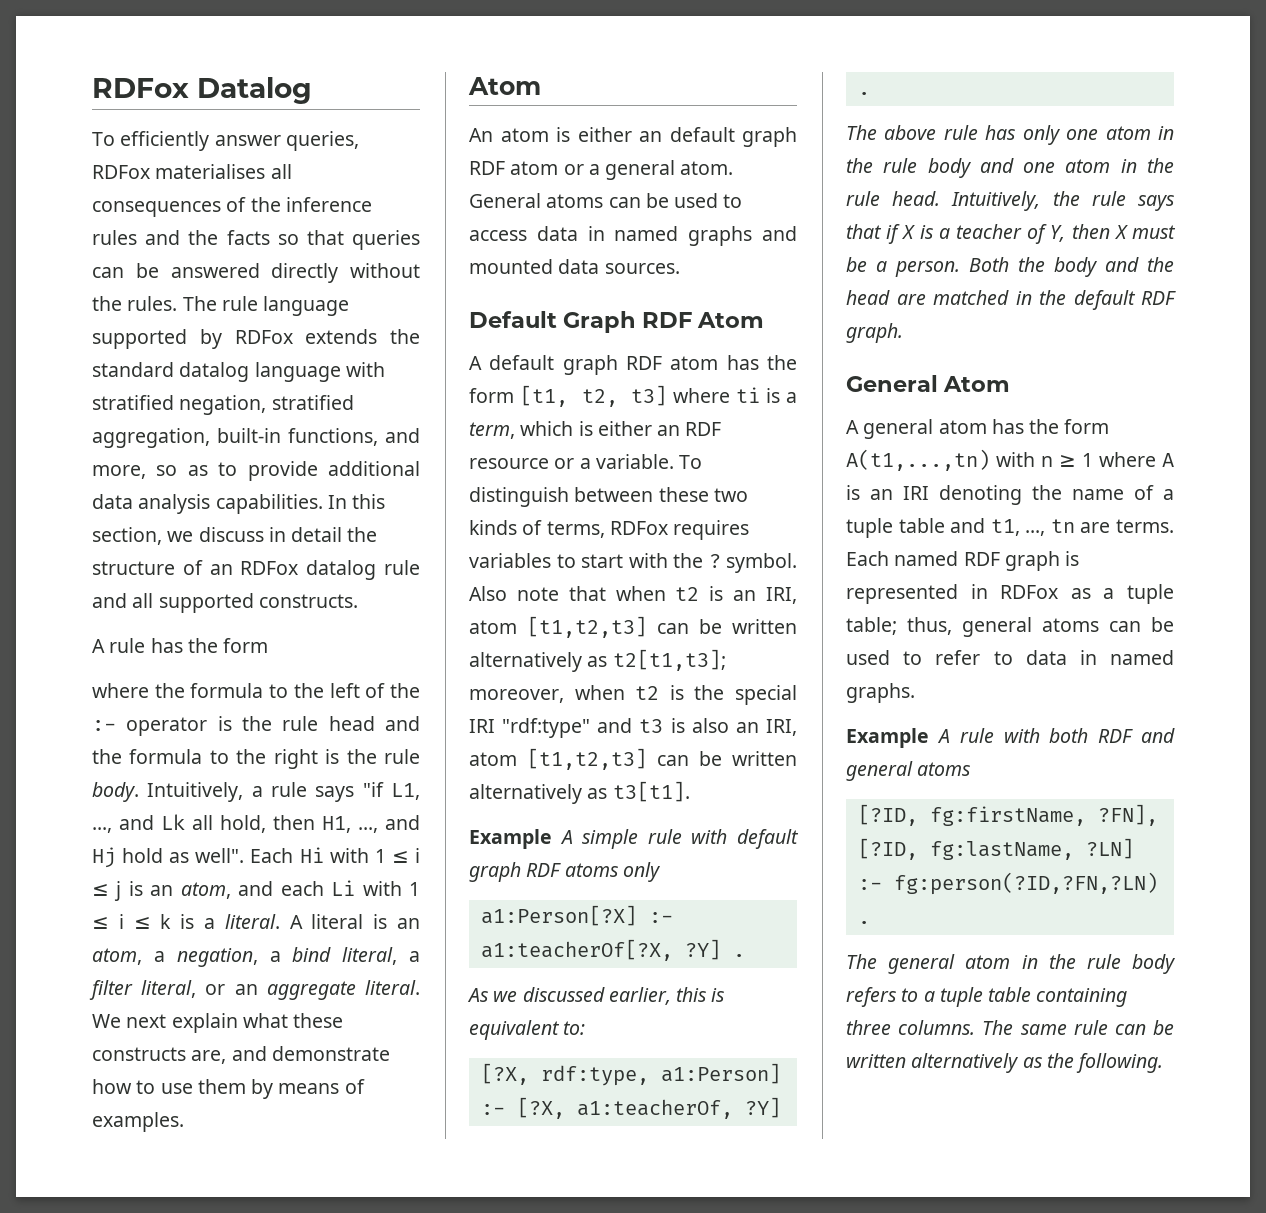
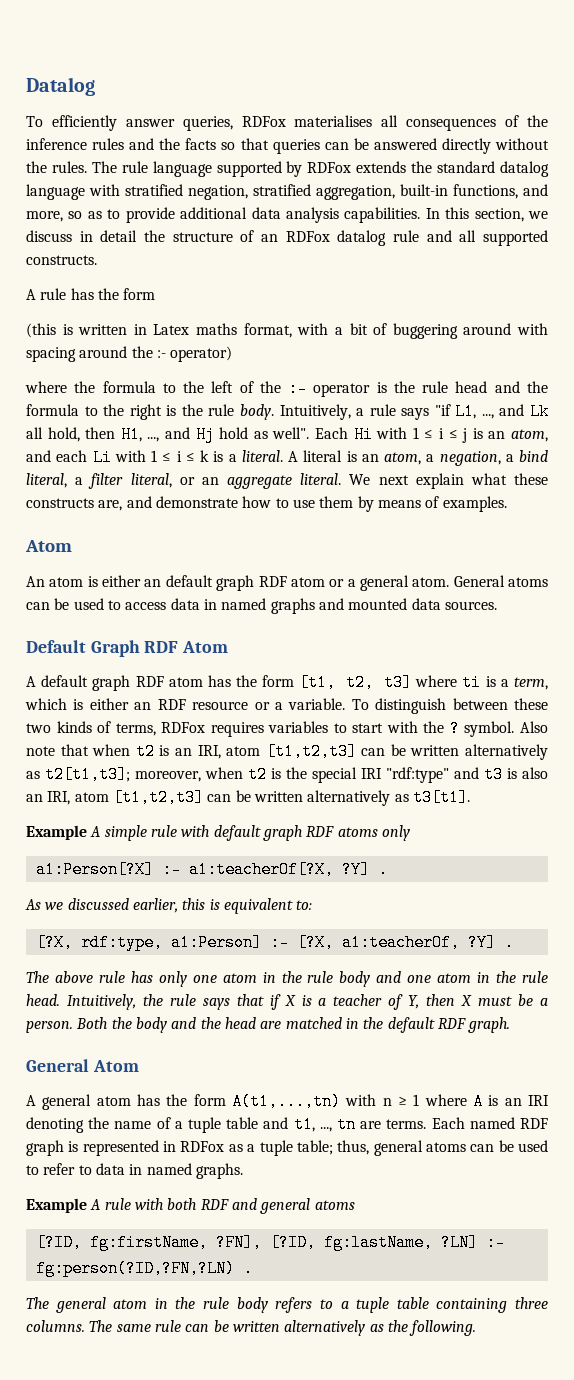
- RDFox Datalog
+ Datalog
+ (this is written in Latex maths format, with a bit of buggering around with spacing around the :- operator)

